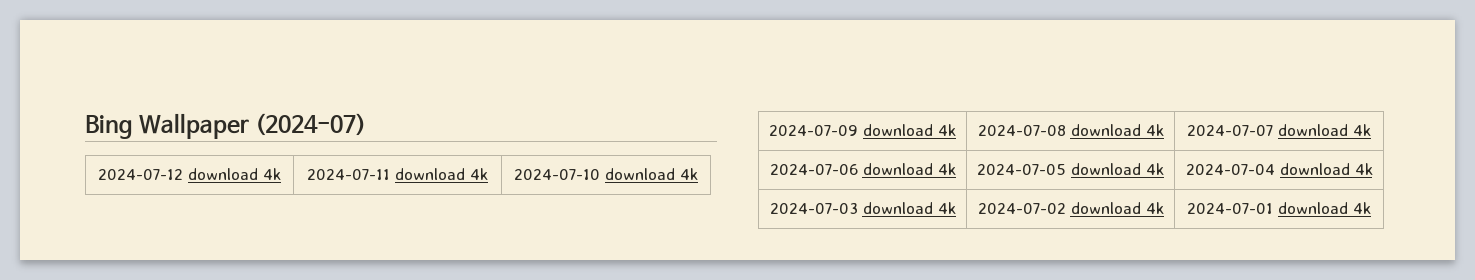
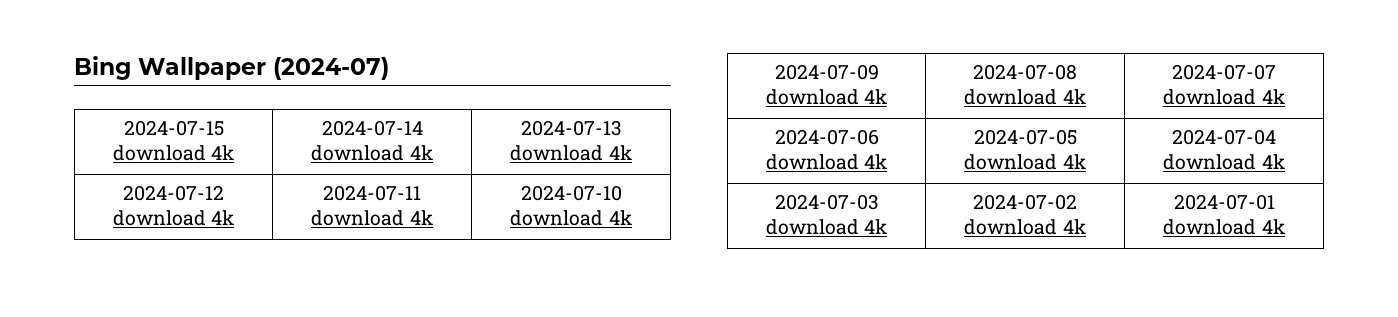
+ 2024-07-15 download 4k | 2024-07-14 download 4k | 2024-07-13 download 4k

